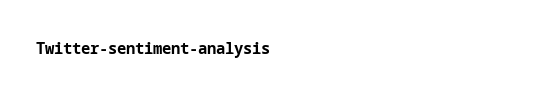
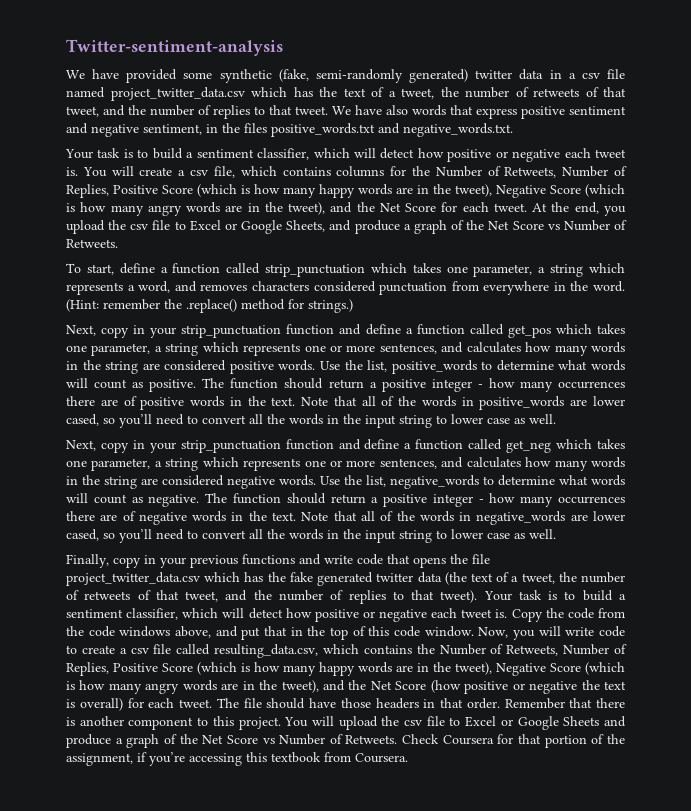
+ We have provided some synthetic (fake, semi-randomly generated) twitter data in a csv file named project_twitter_data.csv which has the text of a tweet, the number of retweets of that tweet, and the number of replies to that tweet. We have also words that express positive sentiment and negative sentiment, in the files positive_words.txt and negative_words.txt.
+ Your task is to build a sentiment classifier, which will detect how positive or negative each tweet is. You will create a csv file, which contains columns for the Number of Retweets, Number of Replies, Positive Score (which is how many happy words are in the tweet), Negative Score (which is how many angry words are in the tweet), and the Net Score for each tweet. At the end, you upload the csv file to Excel or Google Sheets, and produce a graph of the Net Score vs Number of Retweets.
+ To start, define a function called strip_punctuation which takes one parameter, a string which represents a word, and removes characters considered punctuation from everywhere in the word. (Hint: remember the .replace() method for strings.)
+ Next, copy in your strip_punctuation function and define a function called get_pos which takes one parameter, a string which represents one or more sentences, and calculates how many words in the string are considered positive words. Use the list, positive_words to determine what words will count as positive. The function should return a positive integer - how many occurrences there are of positive words in the text. Note that all of the words in positive_words are lower cased, so you’ll need to convert all the words in the input string to lower case as well.
+ Next, copy in your strip_punctuation function and define a function called get_neg which takes one parameter, a string which represents one or more sentences, and calculates how many words in the string are considered negative words. Use the list, negative_words to determine what words will count as negative. The function should return a positive integer - how many occurrences there are of negative words in the text. Note that all of the words in negative_words are lower cased, so you’ll need to convert all the words in the input string to lower case as well.
+ Finally, copy in your previous functions and write code that opens the file project_twitter_data.csv which has the fake generated twitter data (the text of a tweet, the number of retweets of that tweet, and the number of replies to that tweet). Your task is to build a sentiment classifier, which will detect how positive or negative each tweet is. Copy the code from the code windows above, and put that in the top of this code window. Now, you will write code to create a csv file called resulting_data.csv, which contains the Number of Retweets, Number of Replies, Positive Score (which is how many happy words are in the tweet), Negative Score (which is how many angry words are in the tweet), and the Net Score (how positive or negative the text is overall) for each tweet. The file should have those headers in that order. Remember that there is another component to this project. You will upload the csv file to Excel or Google Sheets and produce a graph of the Net Score vs Number of Retweets. Check Coursera for that portion of the assignment, if you’re accessing this textbook from Coursera.

